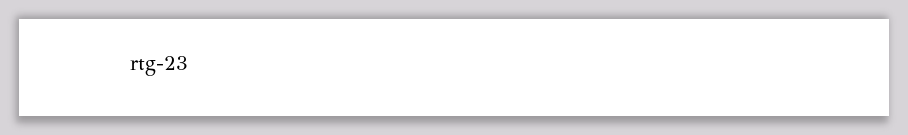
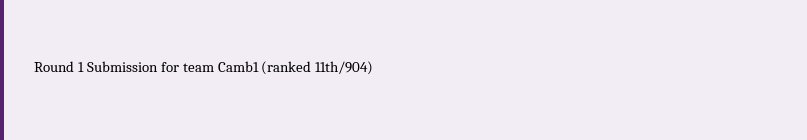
- rtg-23
+ Round 1 Submission for team Camb1 (ranked 11th/904)

